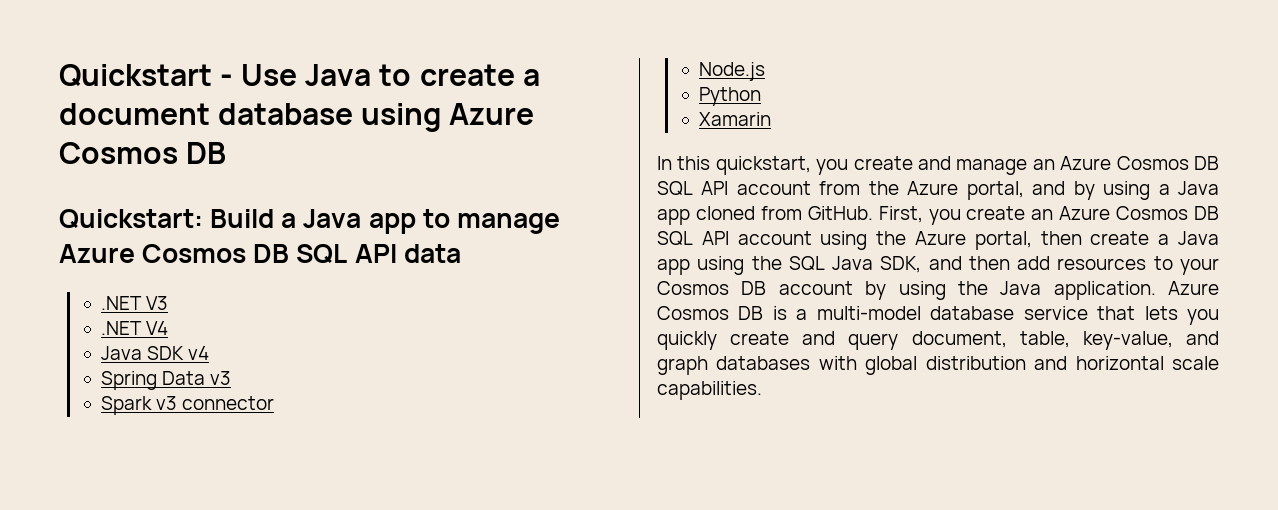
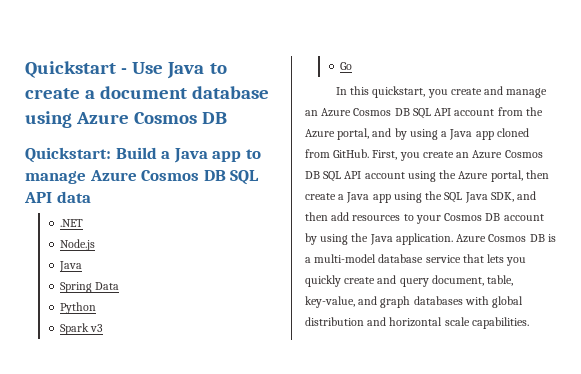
- .NET V3
- .NET V4
- Java SDK v4
+ .NET
+ Node.js
+ Java
- Spring Data v3
+ Spring Data
+ Python
- Spark v3 connector
- Node.js
- Python
- Xamarin
+ Spark v3
+ Go

